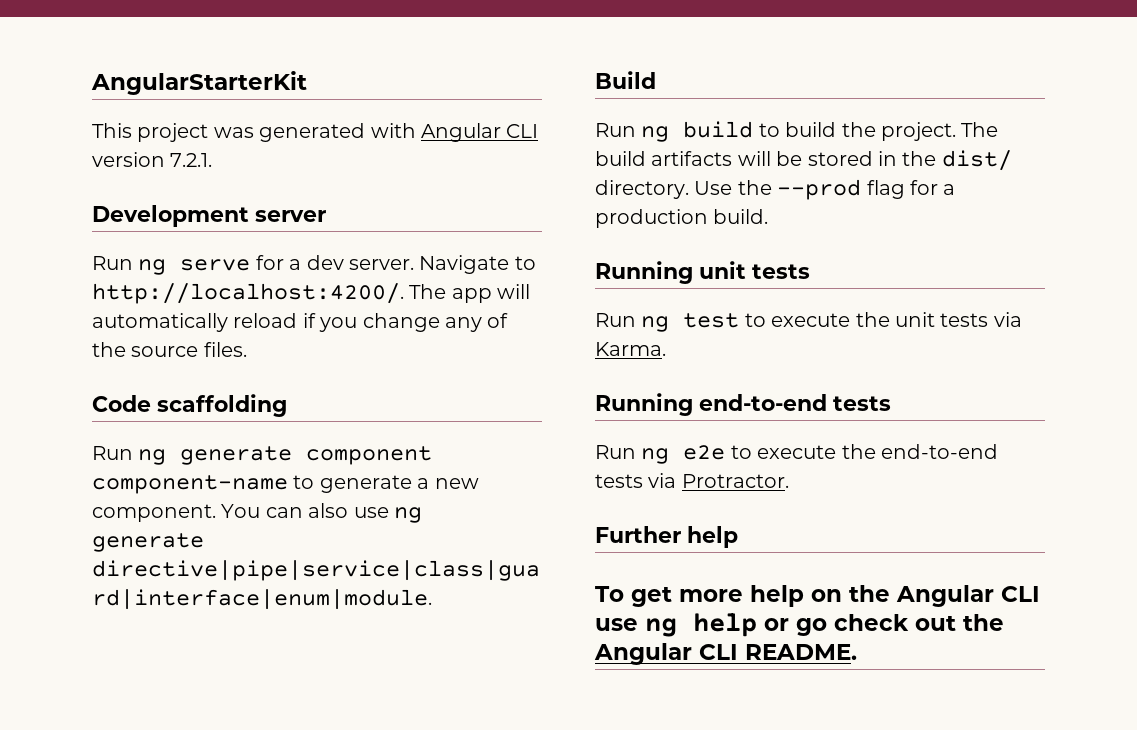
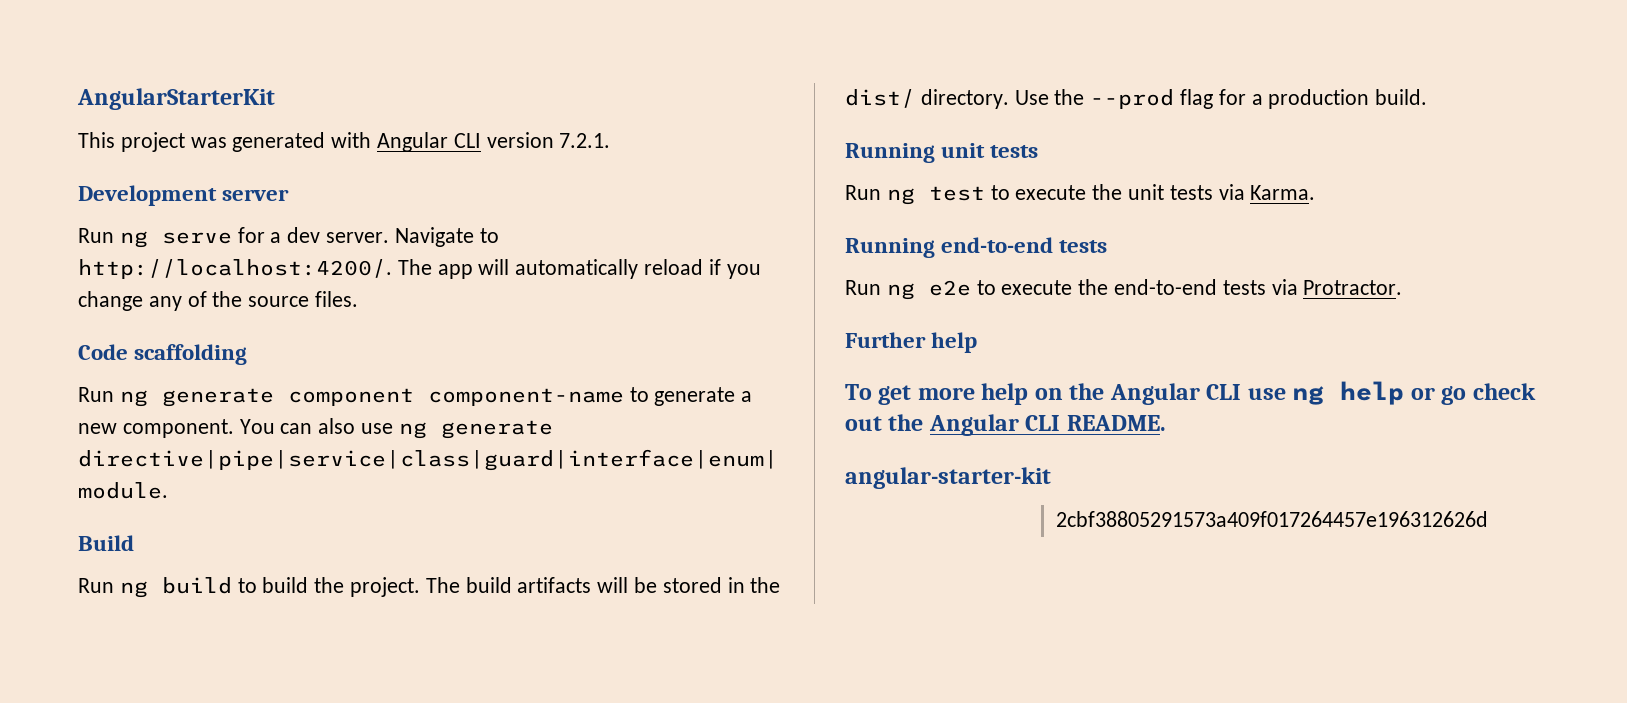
+ angular-starter-kit
+ 2cbf38805291573a409f017264457e196312626d

